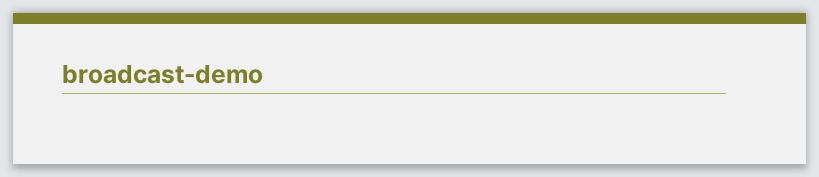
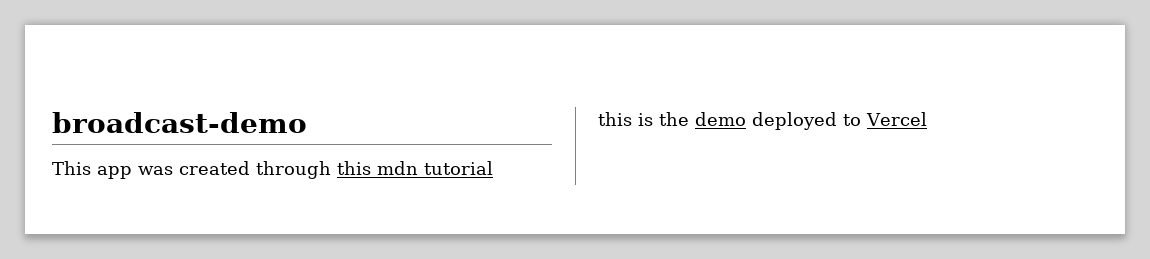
+ This app was created through this mdn tutorial
+ this is the demo deployed to Vercel

